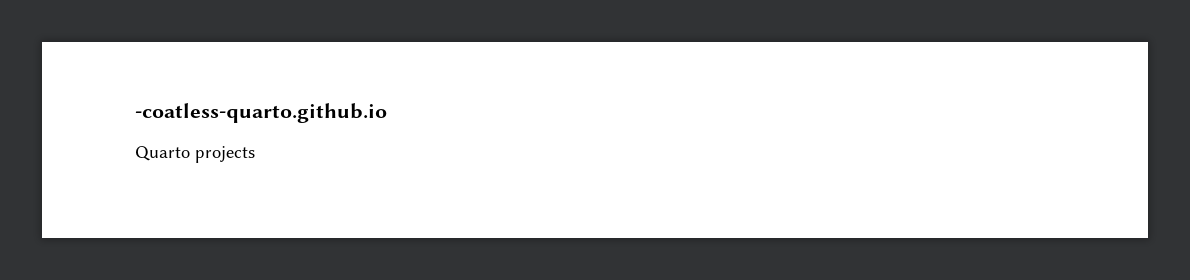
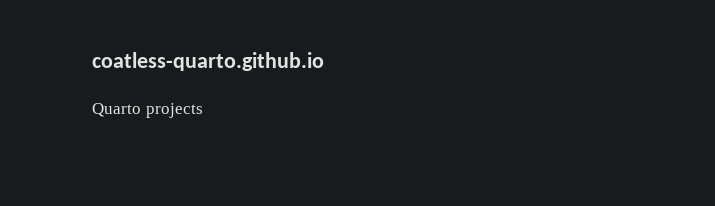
- -coatless-quarto.github.io
+ coatless-quarto.github.io

